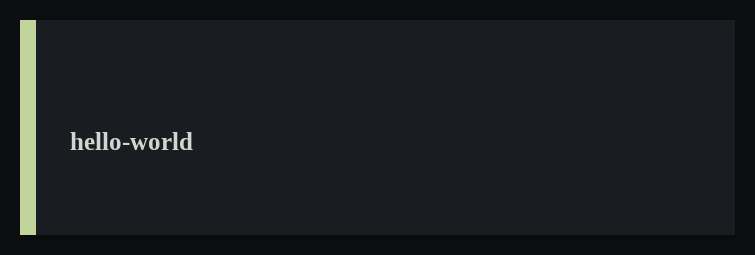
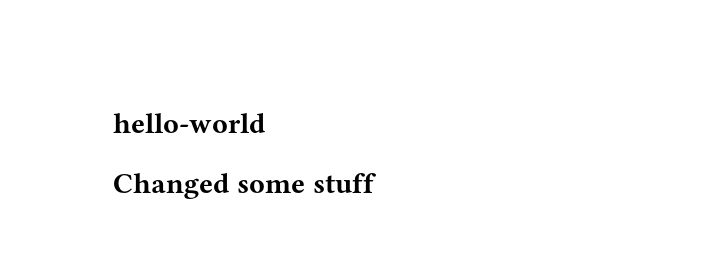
+ Changed some stuff

